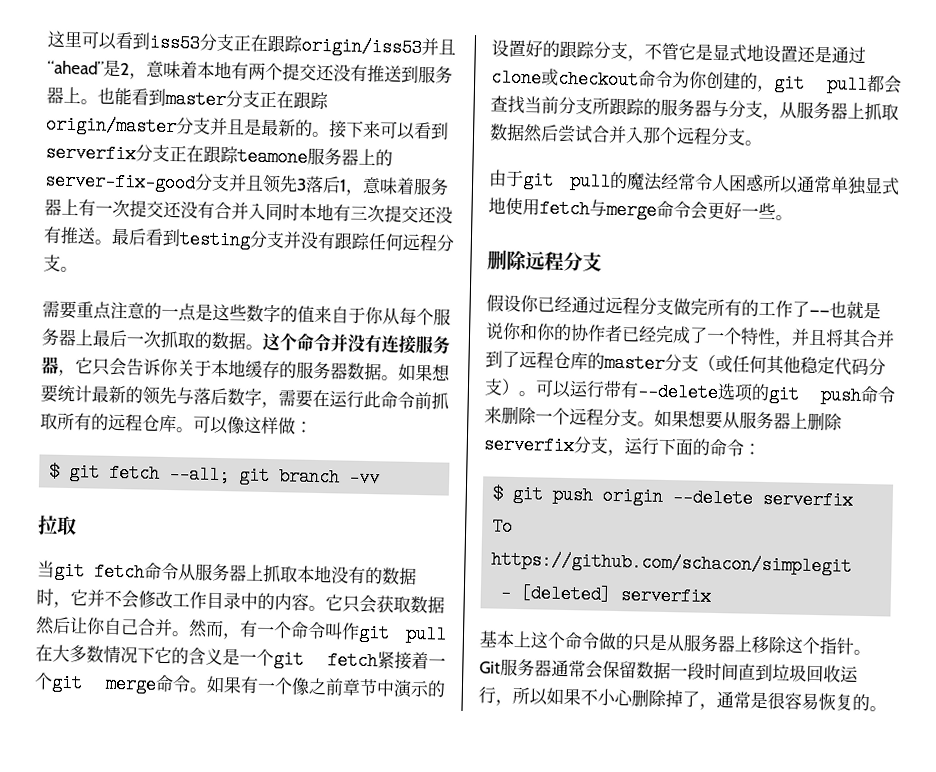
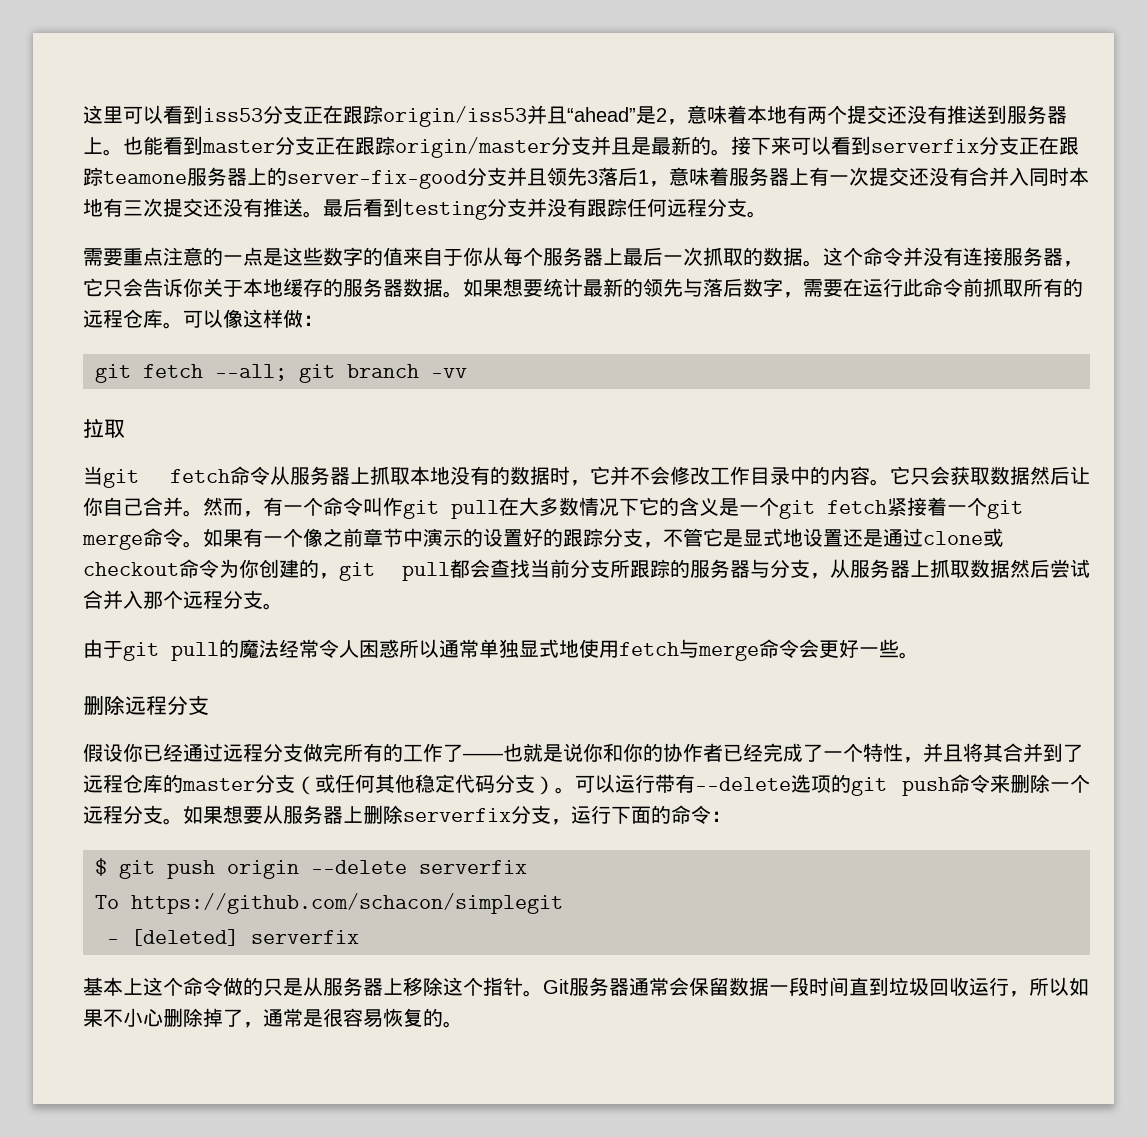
- $ git fetch --all; git branch -vv
+ git fetch --all; git branch -vv

